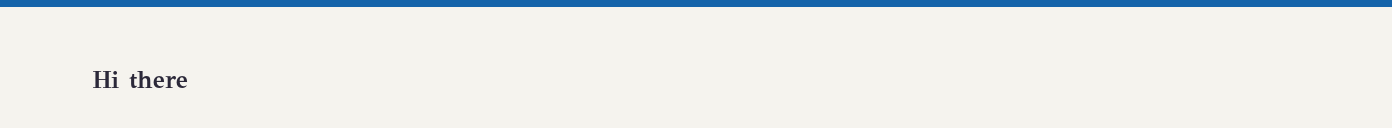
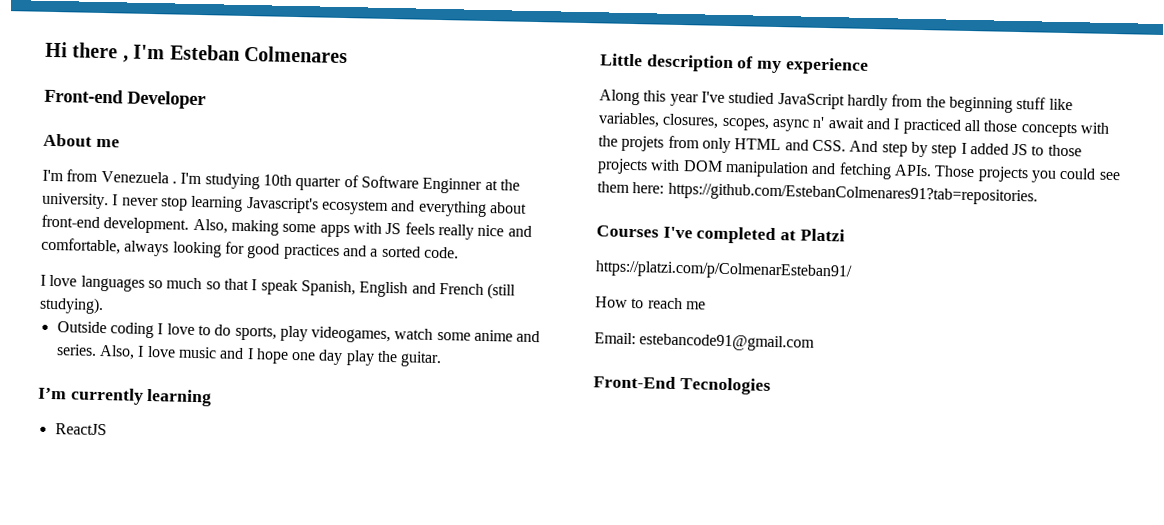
- Hi there
+ Hi there , I'm Esteban Colmenares
+ Front-end Developer
+ About me
+ I'm from Venezuela . I'm studying 10th quarter of Software Enginner at the university. I never stop learning Javascript's ecosystem and everything about front-end development. Also, making some apps with JS feels really nice and comfortable, always looking for good practices and a sorted code.
+ I love languages so much so that I speak Spanish, English and French (still studying).
+ Outside coding I love to do sports, play videogames, watch some anime and series. Also, I love music and I hope one day play the guitar.
+ I’m currently learning
+ ReactJS
+ Little description of my experience
+ Along this year I've studied JavaScript hardly from the beginning stuff like variables, closures, scopes, async n' await and I practiced all those concepts with the projets from only HTML and CSS. And step by step I added JS to those projects with DOM manipulation and fetching APIs. Those projects you could see them here: https://github.com/EstebanColmenares91?tab=repositories.
+ Courses I've completed at Platzi
+ https://platzi.com/p/ColmenarEsteban91/
+ How to reach me
+ Email: estebancode91@gmail.com
+ Front-End Tecnologies

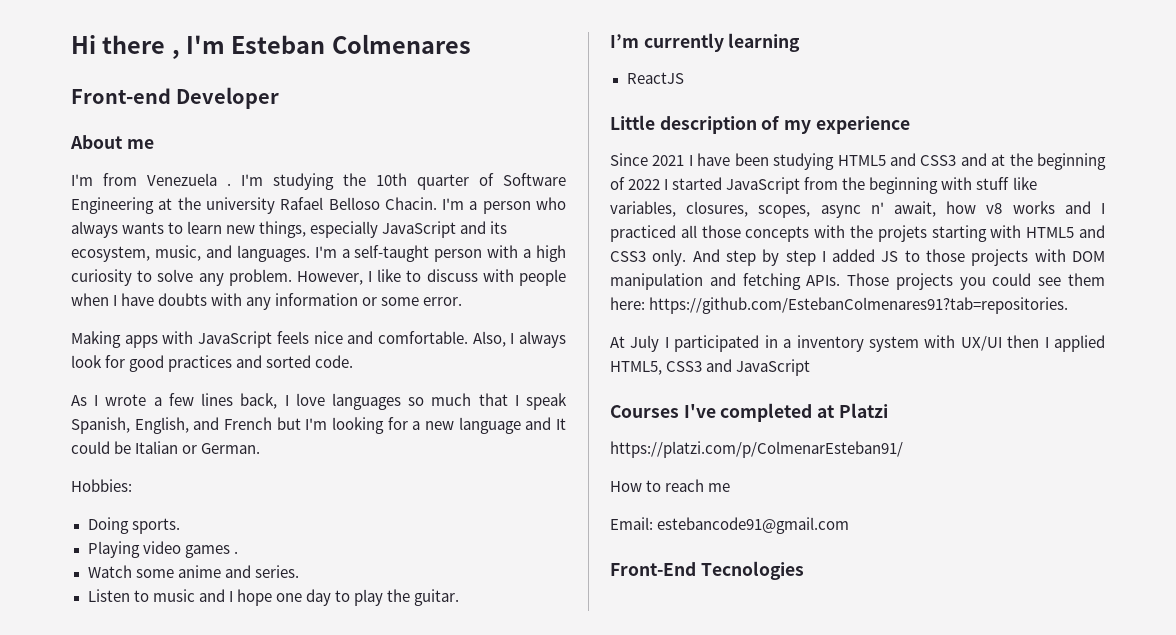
- I'm studying 10th quarter of Software Enginner at the university. I never stop learning Javascript's ecosystem and everything about front-end development. Also, making some apps with JS feels really nice and comfortable, always looking for good practices and a sorted code.
+ I'm studying the 10th quarter of Software Engineering at the university Rafael Belloso Chacin. I'm a person who always wants to learn new things, especially JavaScript and its ecosystem, music, and languages. I'm a self-taught person with a high curiosity to solve any problem. However, I like to discuss with people when I have doubts with any information or some error.
+ Making apps with JavaScript feels nice and comfortable. Also, I always look for good practices and sorted code.
- I love languages so much so that I speak Spanish, English and French (still studying).
- Outside coding I love to do sports, play videogames, watch some anime and series. Also, I love music and I hope one day play the guitar.
+ As I wrote a few lines back, I love languages so much that I speak Spanish, English, and French but I'm looking for a new language and It could be Italian or German.
+ Hobbies:
+ Doing sports.
+ Playing video games .
+ Watch some anime and series.
+ Listen to music and I hope one day to play the guitar.
- Along this year I've studied JavaScript hardly from the beginning stuff like variables, closures, scopes, async n' await and I practiced all those concepts with the projets from only HTML and CSS. And step by step I added JS to those projects with DOM manipulation and fetching APIs.
+ Since 2021 I have been studying HTML5 and CSS3 and at the beginning of 2022 I started JavaScript from the beginning with stuff like variables, closures, scopes, async n' await, how v8 works and I practiced all those concepts with the projets starting with HTML5 and CSS3 only. And step by step I added JS to those projects with DOM manipulation and fetching APIs.
+ At July I participated in a inventory system with UX/UI then I applied HTML5, CSS3 and JavaScript

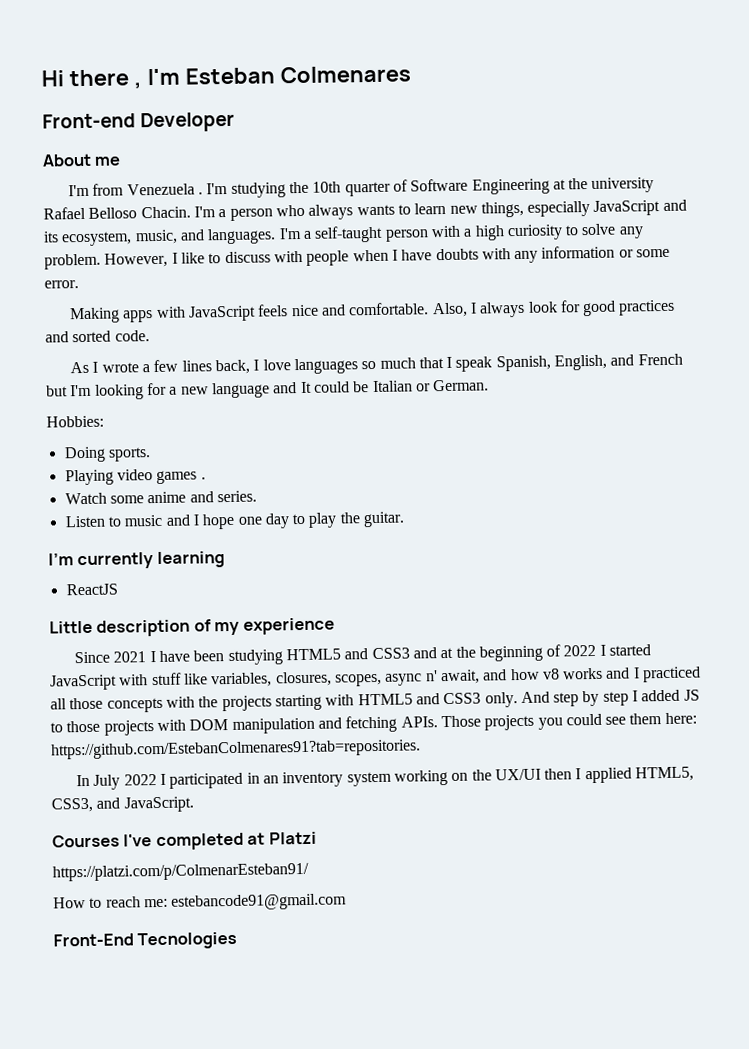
- Since 2021 I have been studying HTML5 and CSS3 and at the beginning of 2022 I started JavaScript from the beginning with stuff like variables, closures, scopes, async n' await, how v8 works and I practiced all those concepts with the projets starting with HTML5 and CSS3 only.
+ Since 2021 I have been studying HTML5 and CSS3 and at the beginning of 2022 I started JavaScript with stuff like variables, closures, scopes, async n' await, and how v8 works and I practiced all those concepts with the projects starting with HTML5 and CSS3 only.
- At July I participated in a inventory system with UX/UI then I applied HTML5, CSS3 and JavaScript
+ In July 2022 I participated in an inventory system working on the UX/UI then I applied HTML5, CSS3, and JavaScript.
- How to reach me
- Email: estebancode91@gmail.com
+ How to reach me: estebancode91@gmail.com

